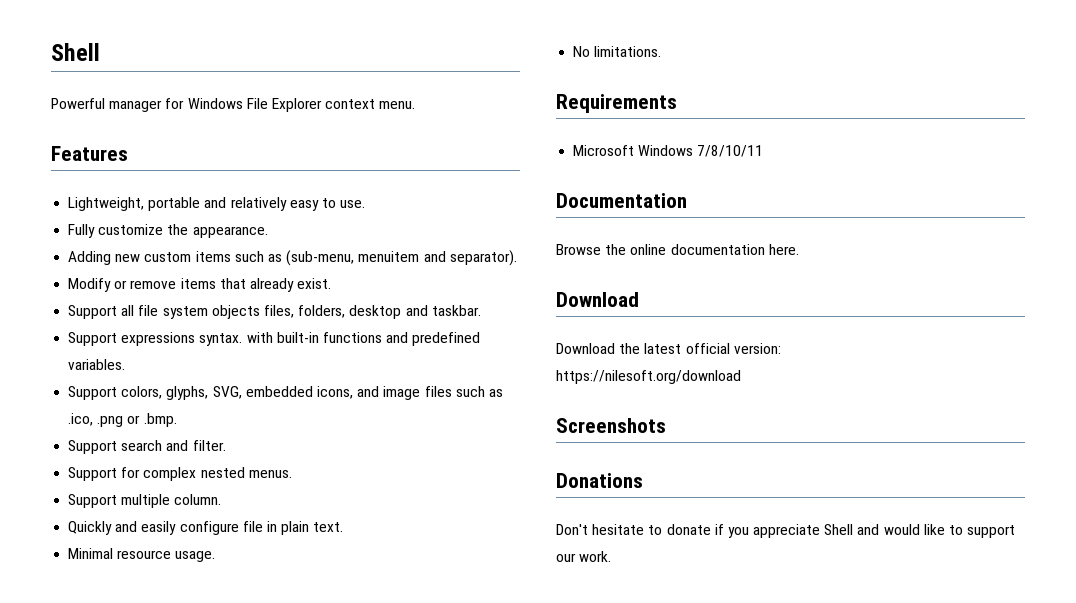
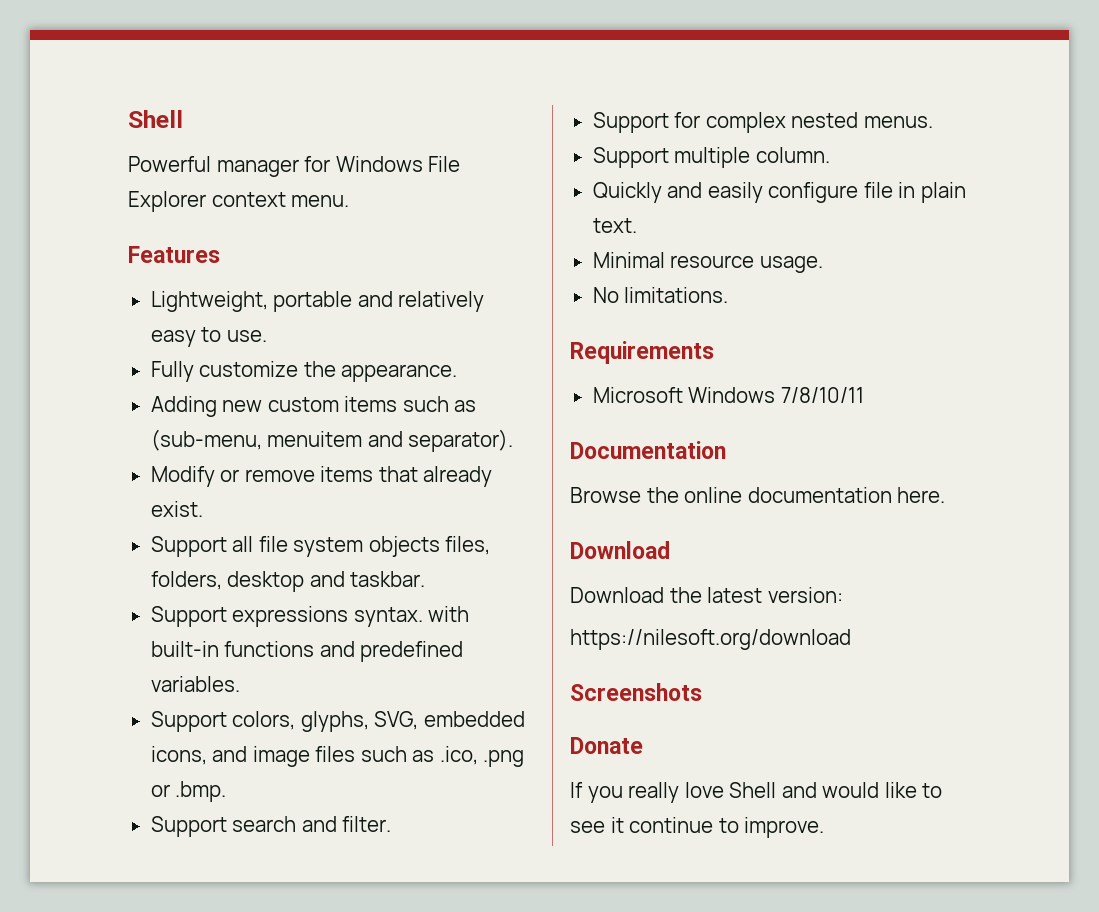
- Download the latest official version:
+ Download the latest version:
- Donations
- Don't hesitate to donate if you appreciate Shell and would like to support our work.
+ Donate
+ If you really love Shell and would like to see it continue to improve.

